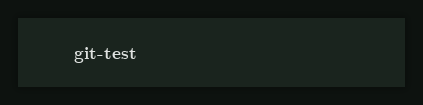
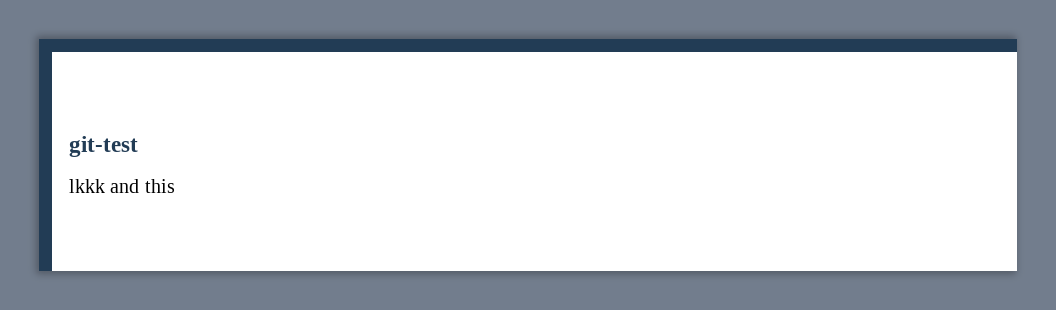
+ lkkk and this

